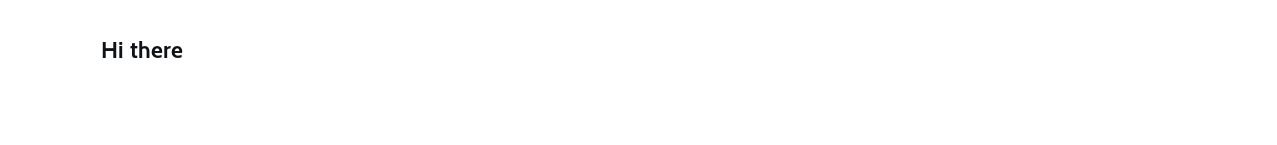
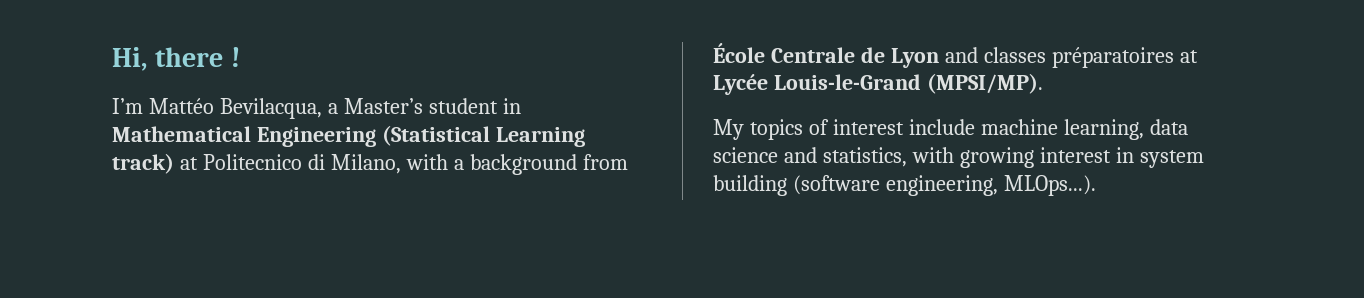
- Hi there
+ Hi, there !
+ I’m Mattéo Bevilacqua, a Master’s student in Mathematical Engineering (Statistical Learning track) at Politecnico di Milano, with a background from École Centrale de Lyon and classes préparatoires at Lycée Louis-le-Grand (MPSI/MP).
+ My topics of interest include machine learning, data science and statistics, with growing interest in system building (software engineering, MLOps...).

